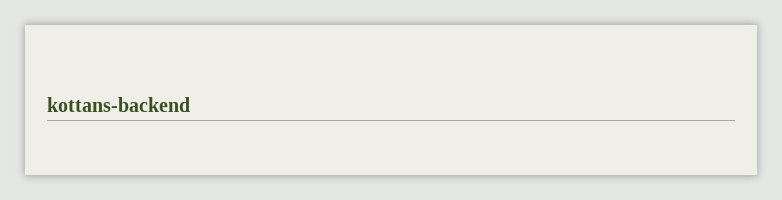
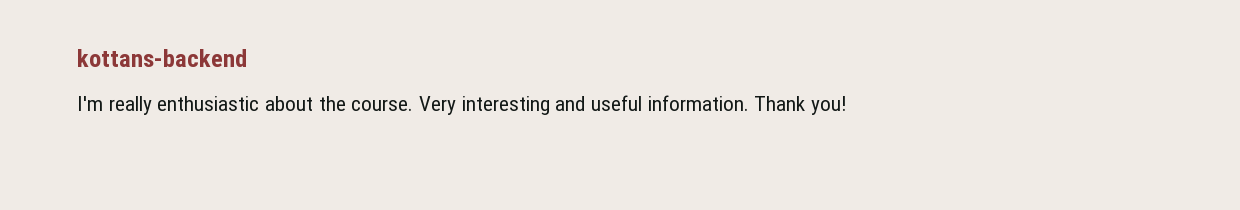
+ I'm really enthusiastic about the course. Very interesting and useful information. Thank you!

